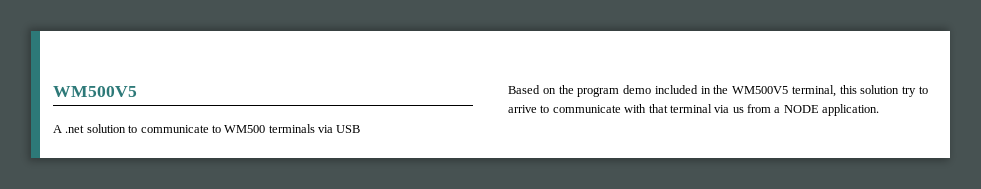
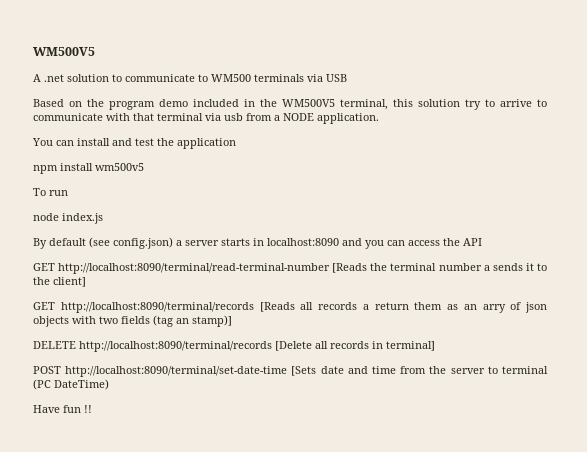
- Based on the program demo included in the WM500V5 terminal, this solution try to arrive to communicate with that terminal via us from a NODE application.
+ Based on the program demo included in the WM500V5 terminal, this solution try to arrive to communicate with that terminal via usb from a NODE application.
+ You can install and test the application
+ npm install wm500v5
+ To run
+ node index.js
+ By default (see config.json) a server starts in localhost:8090 and you can access the API
+ GET http://localhost:8090/terminal/read-terminal-number [Reads the terminal number a sends it to the client]
+ GET http://localhost:8090/terminal/records [Reads all records a return them as an arry of json objects with two fields (tag an stamp)]
+ DELETE http://localhost:8090/terminal/records [Delete all records in terminal]
+ POST http://localhost:8090/terminal/set-date-time [Sets date and time from the server to terminal (PC DateTime)
+ Have fun !!

